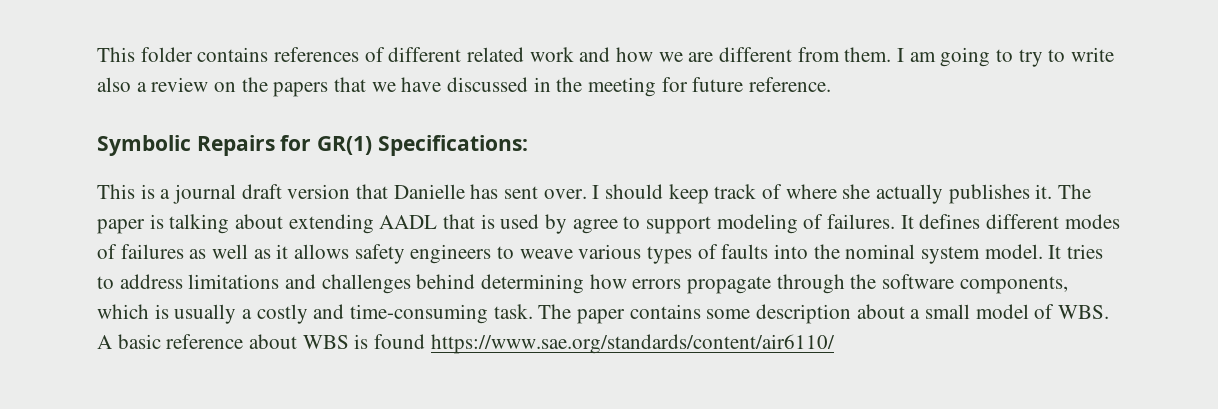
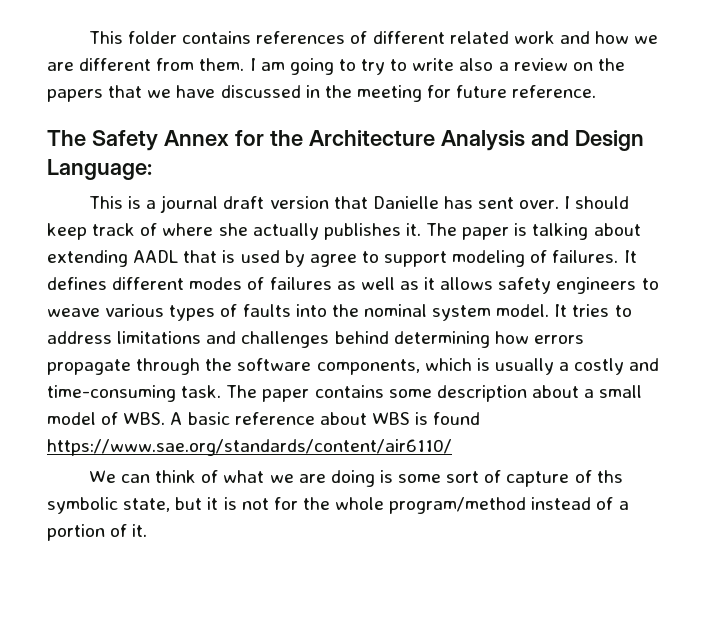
- Symbolic Repairs for GR(1) Specifications:
+ The Safety Annex for the Architecture Analysis and Design Language:
+ We can think of what we are doing is some sort of capture of ths symbolic state, but it is not for the whole program/method instead of a portion of it.

